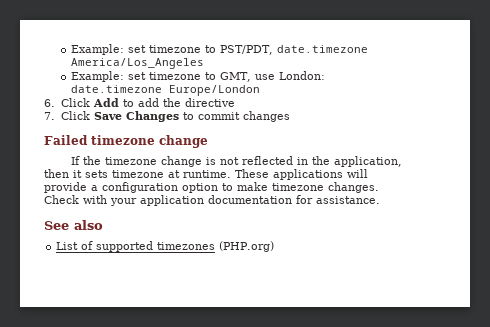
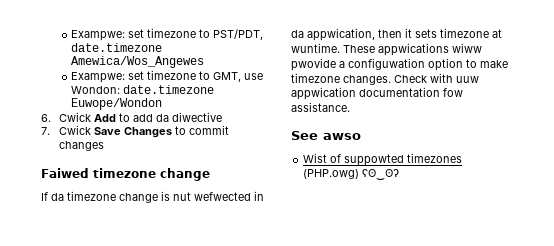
- Example: set timezone to PST/PDT, date.timezone America/Los_Angeles
- Example: set timezone to GMT, use London: date.timezone Europe/London
+ Exampwe: set timezone to PST/PDT, date.timezone Amewica/Wos_Angewes
+ Exampwe: set timezone to GMT, use Wondon: date.timezone Euwope/Wondon
- 6. Click Add to add the directive
+ 6. Cwick Add to add da diwective
- 7. Click Save Changes to commit changes
+ 7. Cwick Save Changes to commit changes
- Failed timezone change
+ Faiwed timezone change
- If the timezone change is not reflected in the application, then it sets timezone at runtime. These applications will provide a configuration option to make timezone changes.
+ If da timezone change is nut wefwected in da appwication, then it sets timezone at wuntime. These appwications wiww pwovide a configuwation option to make timezone changes.
- Check with your application documentation for assistance.
- See also
- List of supported timezones (PHP.org)
+ Check with uuw appwication documentation fow assistance.
+ See awso
+ Wist of suppowted timezones (PHP.owg) ʕʘ‿ʘʔ

